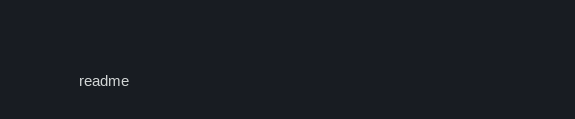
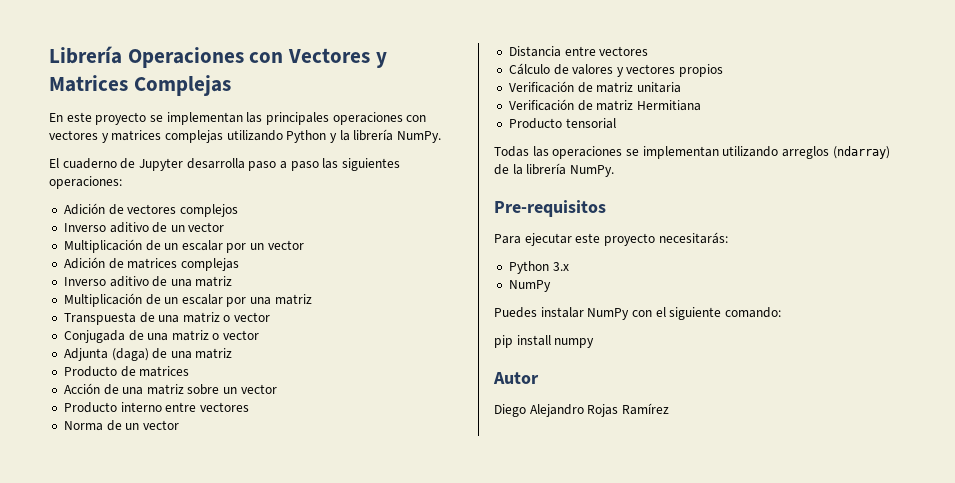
- readme
+ Librería Operaciones con Vectores y Matrices Complejas
+ En este proyecto se implementan las principales operaciones con vectores y matrices complejas utilizando Python y la librería NumPy.
+ El cuaderno de Jupyter desarrolla paso a paso las siguientes operaciones:
+ Adición de vectores complejos
+ Inverso aditivo de un vector
+ Multiplicación de un escalar por un vector
+ Adición de matrices complejas
+ Inverso aditivo de una matriz
+ Multiplicación de un escalar por una matriz
+ Transpuesta de una matriz o vector
+ Conjugada de una matriz o vector
+ Adjunta (daga) de una matriz
+ Producto de matrices
+ Acción de una matriz sobre un vector
+ Producto interno entre vectores
+ Norma de un vector
+ Distancia entre vectores
+ Cálculo de valores y vectores propios
+ Verificación de matriz unitaria
+ Verificación de matriz Hermitiana
+ Producto tensorial
+ Todas las operaciones se implementan utilizando arreglos (ndarray) de la librería NumPy.
+ Pre-requisitos
+ Para ejecutar este proyecto necesitarás:
+ Python 3.x
+ NumPy
+ Puedes instalar NumPy con el siguiente comando:
+ pip install numpy
+ Autor
+ Diego Alejandro Rojas Ramírez

